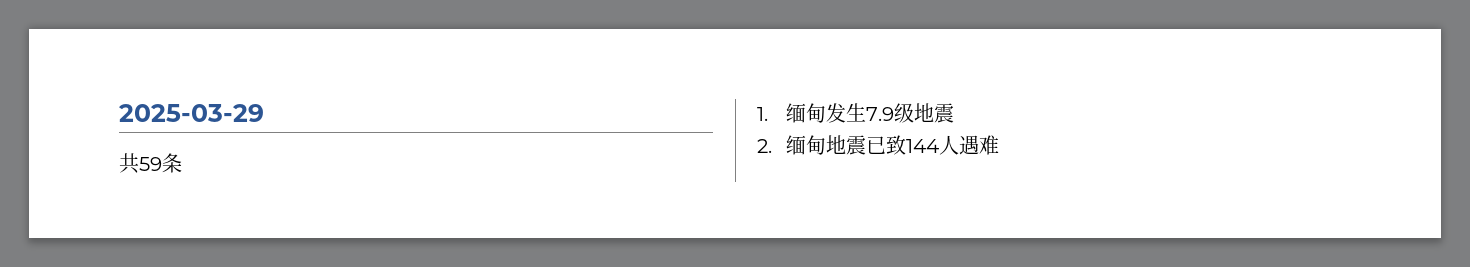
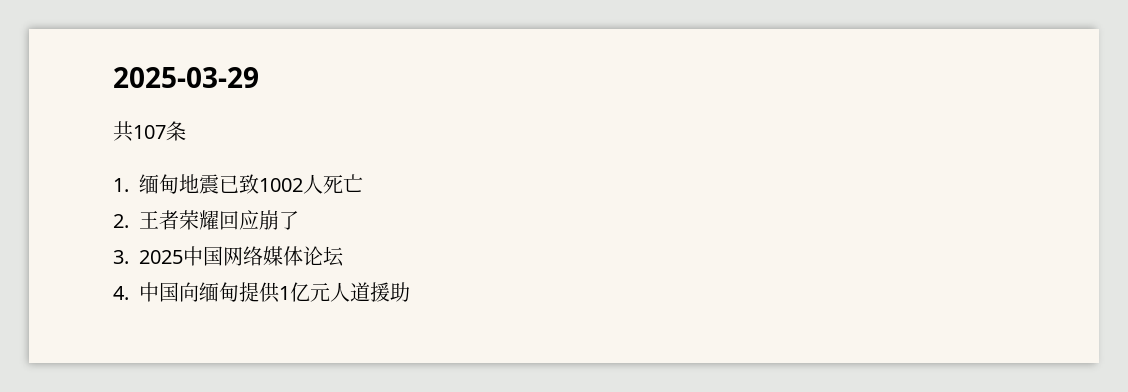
- 共59条
+ 共107条
- 1.缅甸发生7.9级地震
- 2.缅甸地震已致144人遇难
+ 1.缅甸地震已致1002人死亡
+ 2.王者荣耀回应崩了
+ 3. 2025中国网络媒体论坛
+ 4.中国向缅甸提供1亿元人道援助

